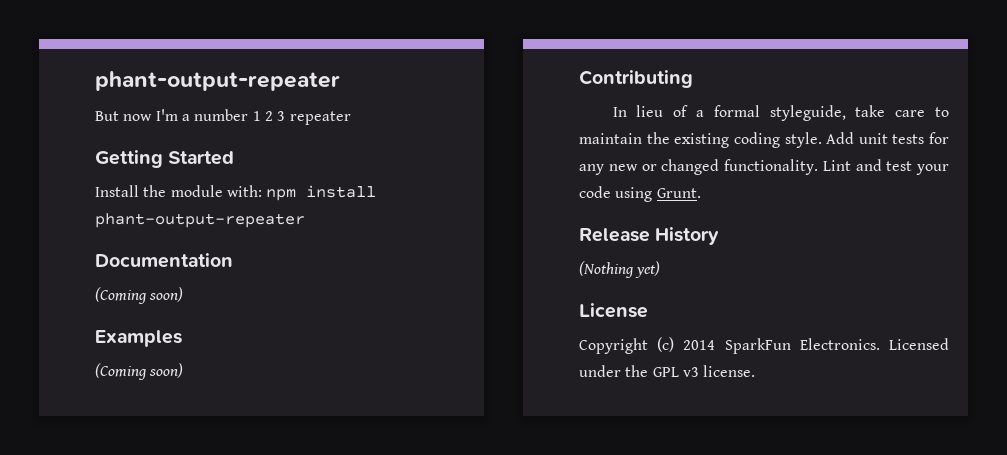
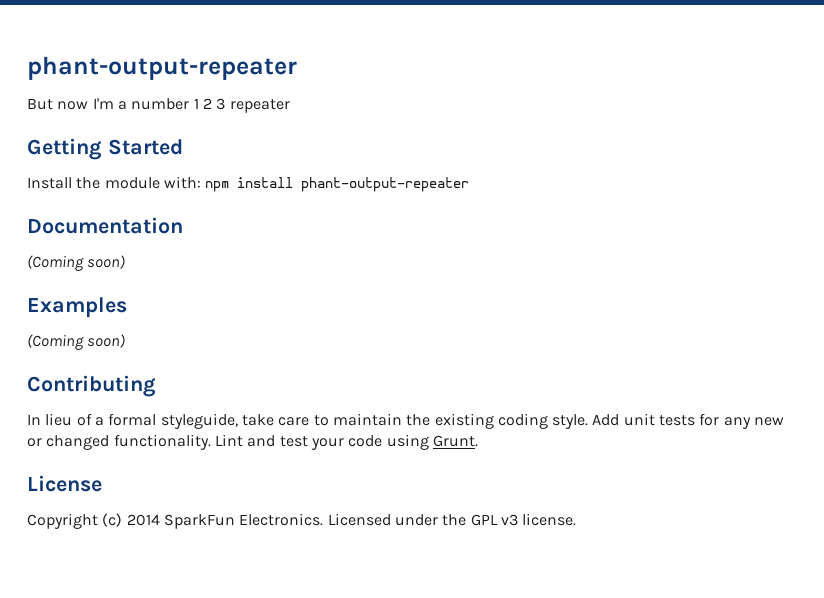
- Release History
- (Nothing yet)

